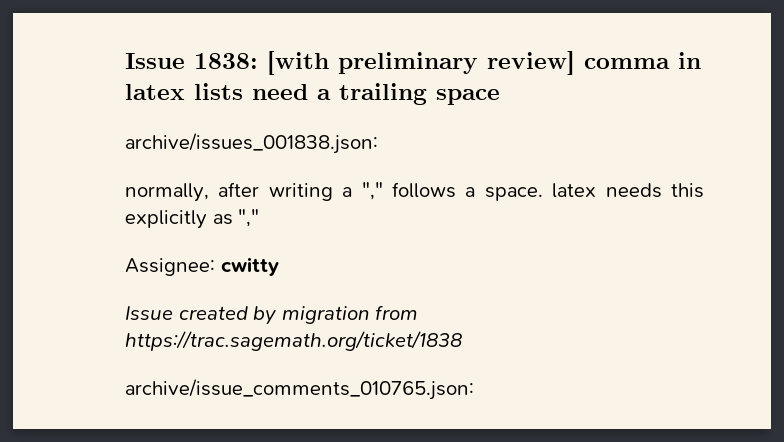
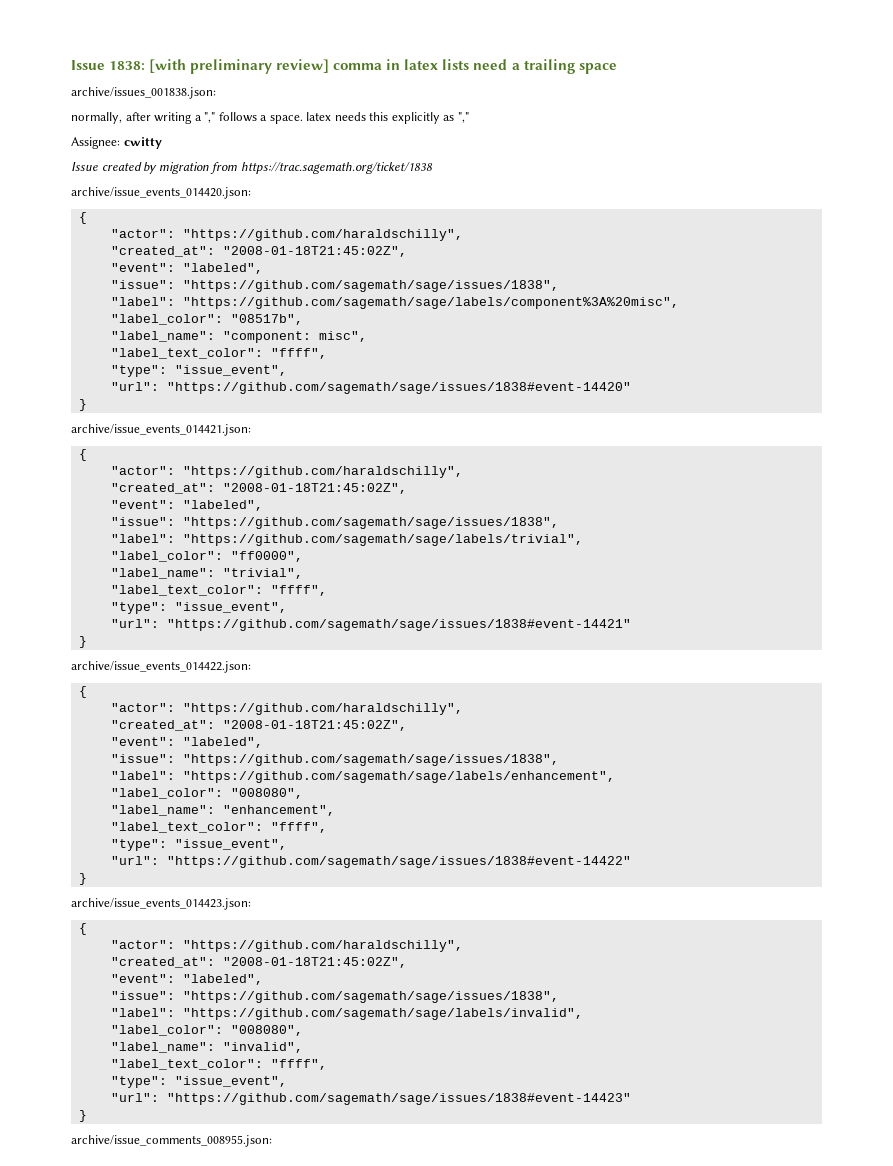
- archive/issue_comments_010765.json:
+ archive/issue_events_014420.json:
+ {
+ "actor": "https://github.com/haraldschilly",
+ "created_at": "2008-01-18T21:45:02Z",
+ "event": "labeled",
+ "issue": "https://github.com/sagemath/sage/issues/1838",
+ "label": "https://github.com/sagemath/sage/labels/component%3A%20misc",
+ "label_color": "08517b",
+ "label_name": "component: misc",
+ "label_text_color": "ffff",
+ "type": "issue_event",
+ "url": "https://github.com/sagemath/sage/issues/1838#event-14420"
+ }
+ archive/issue_events_014421.json:
+ {
+ "actor": "https://github.com/haraldschilly",
+ "created_at": "2008-01-18T21:45:02Z",
+ "event": "labeled",
+ "issue": "https://github.com/sagemath/sage/issues/1838",
+ "label": "https://github.com/sagemath/sage/labels/trivial",
+ "label_color": "ff0000",
+ "label_name": "trivial",
+ "label_text_color": "ffff",
+ "type": "issue_event",
+ "url": "https://github.com/sagemath/sage/issues/1838#event-14421"
+ }
+ archive/issue_events_014422.json:
+ {
+ "actor": "https://github.com/haraldschilly",
+ "created_at": "2008-01-18T21:45:02Z",
+ "event": "labeled",
+ "issue": "https://github.com/sagemath/sage/issues/1838",
+ "label": "https://github.com/sagemath/sage/labels/enhancement",
+ "label_color": "008080",
+ "label_name": "enhancement",
+ "label_text_color": "ffff",
+ "type": "issue_event",
+ "url": "https://github.com/sagemath/sage/issues/1838#event-14422"
+ }
+ archive/issue_events_014423.json:
+ {
+ "actor": "https://github.com/haraldschilly",
+ "created_at": "2008-01-18T21:45:02Z",
+ "event": "labeled",
+ "issue": "https://github.com/sagemath/sage/issues/1838",
+ "label": "https://github.com/sagemath/sage/labels/invalid",
+ "label_color": "008080",
+ "label_name": "invalid",
+ "label_text_color": "ffff",
+ "type": "issue_event",
+ "url": "https://github.com/sagemath/sage/issues/1838#event-14423"
+ }
+ archive/issue_comments_008955.json:

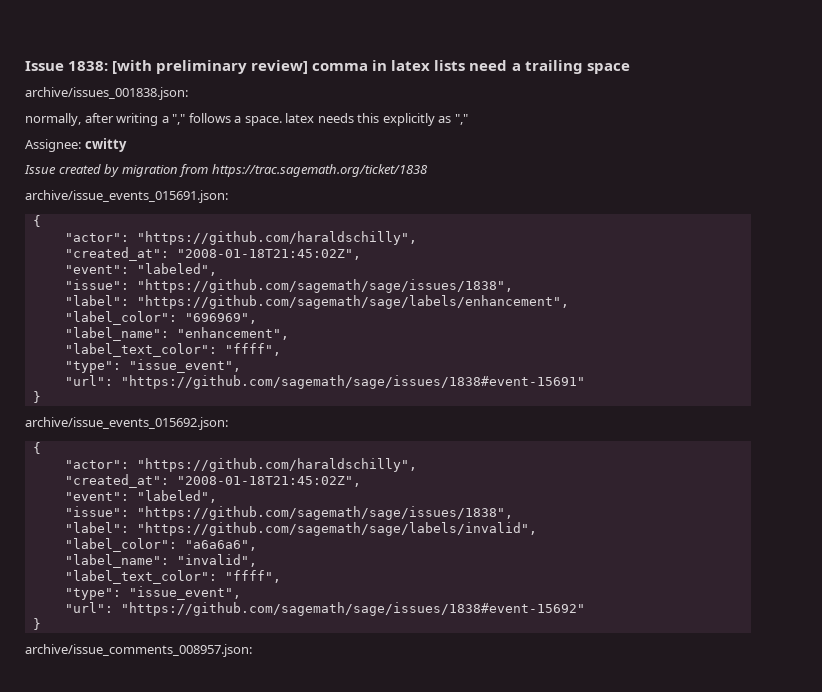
- archive/issue_events_014420.json:
- {
- "actor": "https://github.com/haraldschilly",
- "created_at": "2008-01-18T21:45:02Z",
- "event": "labeled",
- "issue": "https://github.com/sagemath/sage/issues/1838",
- "label": "https://github.com/sagemath/sage/labels/component%3A%20misc",
- "label_color": "08517b",
- "label_name": "component: misc",
- "label_text_color": "ffff",
- "type": "issue_event",
- "url": "https://github.com/sagemath/sage/issues/1838#event-14420"
- }
- archive/issue_events_014421.json:
- {
- "actor": "https://github.com/haraldschilly",
- "created_at": "2008-01-18T21:45:02Z",
- "event": "labeled",
- "issue": "https://github.com/sagemath/sage/issues/1838",
- "label": "https://github.com/sagemath/sage/labels/trivial",
- "label_color": "ff0000",
- "label_name": "trivial",
- "label_text_color": "ffff",
- "type": "issue_event",
- "url": "https://github.com/sagemath/sage/issues/1838#event-14421"
- }
- archive/issue_events_014422.json:
+ archive/issue_events_015691.json:
  "label": "https://github.com/sagemath/sage/labels/enhancement",
- "label_color": "008080",
+ "label_color": "696969",
- "url": "https://github.com/sagemath/sage/issues/1838#event-14422"
+ "url": "https://github.com/sagemath/sage/issues/1838#event-15691"
  }
- archive/issue_events_014423.json:
+ archive/issue_events_015692.json:
  "label": "https://github.com/sagemath/sage/labels/invalid",
- "label_color": "008080",
+ "label_color": "a6a6a6",
- "url": "https://github.com/sagemath/sage/issues/1838#event-14423"
+ "url": "https://github.com/sagemath/sage/issues/1838#event-15692"
  }
- archive/issue_comments_008955.json:
+ archive/issue_comments_008957.json:

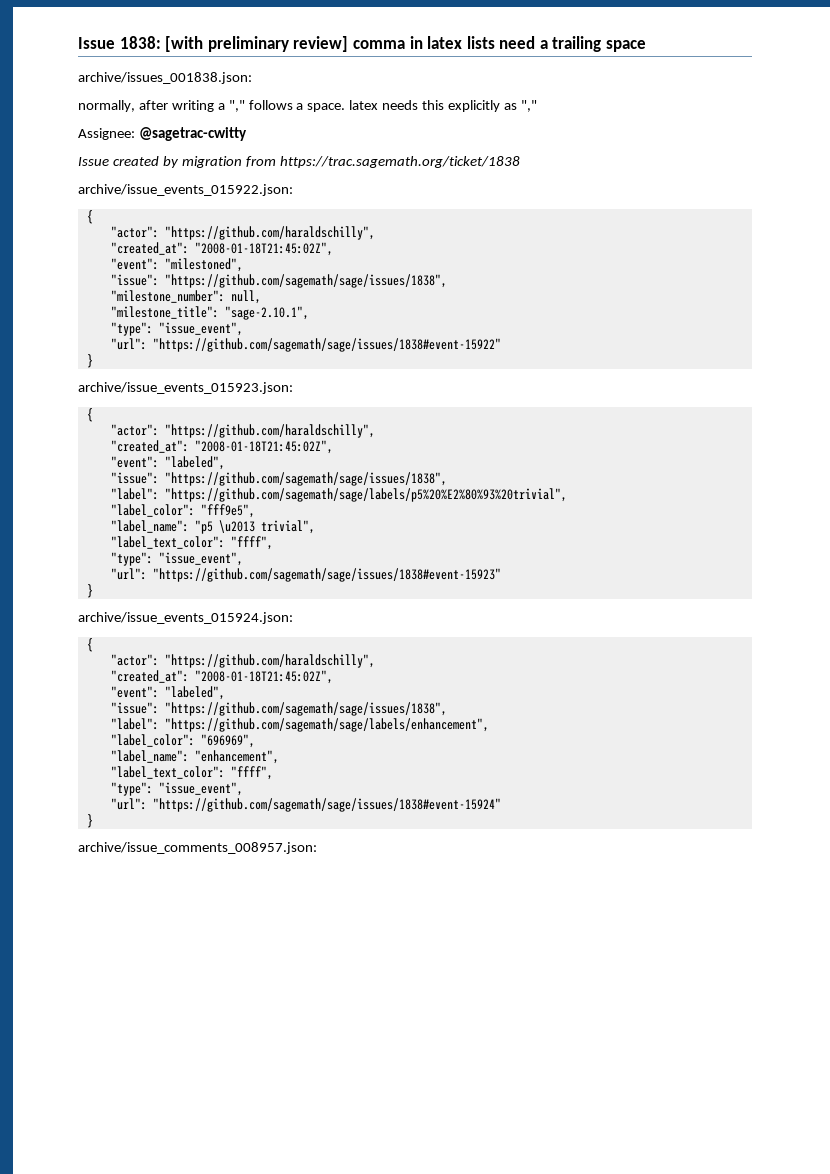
- Assignee: cwitty
+ Assignee: @sagetrac-cwitty
- archive/issue_events_015691.json:
+ archive/issue_events_015922.json:
+ {
+ "actor": "https://github.com/haraldschilly",
+ "created_at": "2008-01-18T21:45:02Z",
+ "event": "milestoned",
+ "issue": "https://github.com/sagemath/sage/issues/1838",
+ "milestone_number": null,
+ "milestone_title": "sage-2.10.1",
+ "type": "issue_event",
+ "url": "https://github.com/sagemath/sage/issues/1838#event-15922"
+ }
+ archive/issue_events_015923.json:
+ {
+ "actor": "https://github.com/haraldschilly",
+ "created_at": "2008-01-18T21:45:02Z",
+ "event": "labeled",
+ "issue": "https://github.com/sagemath/sage/issues/1838",
+ "label": "https://github.com/sagemath/sage/labels/p5%20%E2%80%93%20trivial",
+ "label_color": "fff9e5",
+ "label_name": "p5 \u2013 trivial",
+ "label_text_color": "ffff",
+ "type": "issue_event",
+ "url": "https://github.com/sagemath/sage/issues/1838#event-15923"
+ }
+ archive/issue_events_015924.json:
- "url": "https://github.com/sagemath/sage/issues/1838#event-15691"
- }
- archive/issue_events_015692.json:
- {
- "actor": "https://github.com/haraldschilly",
- "created_at": "2008-01-18T21:45:02Z",
- "event": "labeled",
- "issue": "https://github.com/sagemath/sage/issues/1838",
- "label": "https://github.com/sagemath/sage/labels/invalid",
- "label_color": "a6a6a6",
- "label_name": "invalid",
- "label_text_color": "ffff",
- "type": "issue_event",
- "url": "https://github.com/sagemath/sage/issues/1838#event-15692"
+ "url": "https://github.com/sagemath/sage/issues/1838#event-15924"

